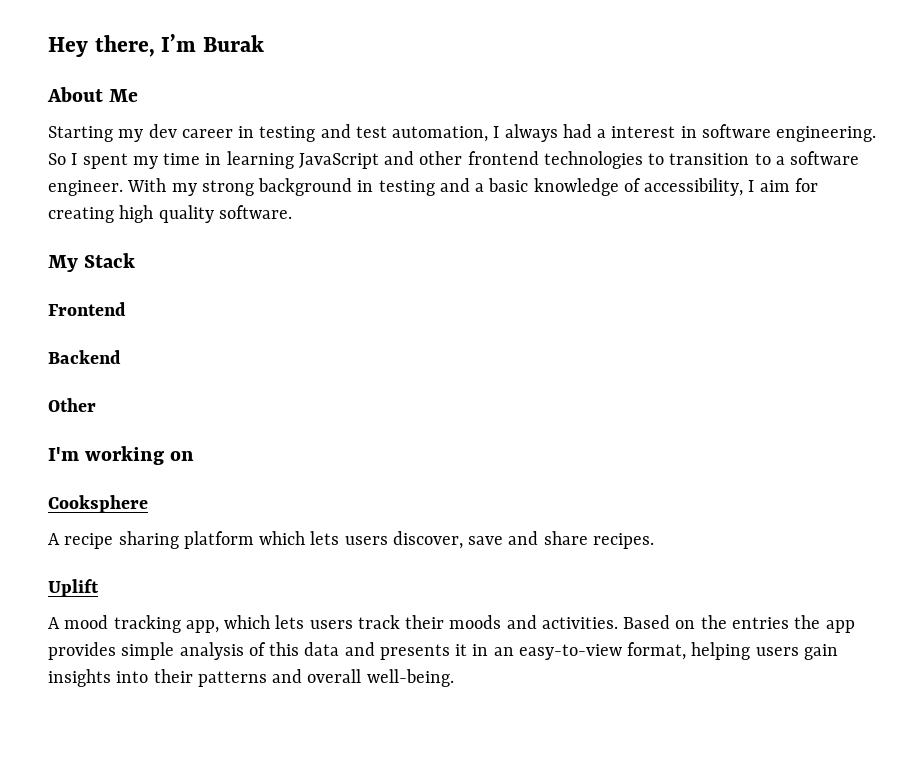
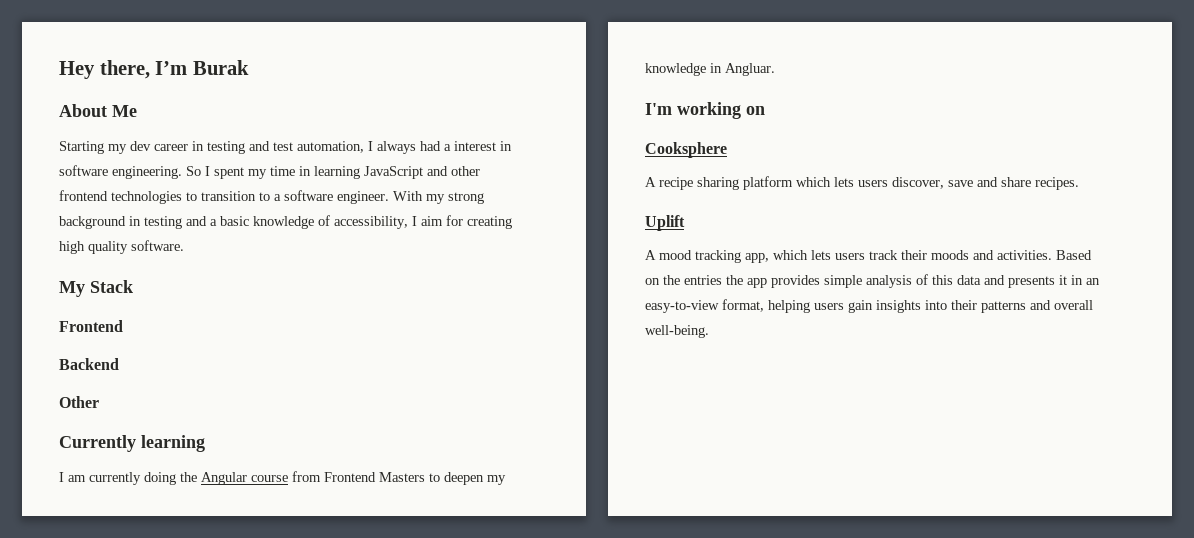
+ Currently learning
+ I am currently doing the Angular course from Frontend Masters to deepen my knowledge in Angluar.

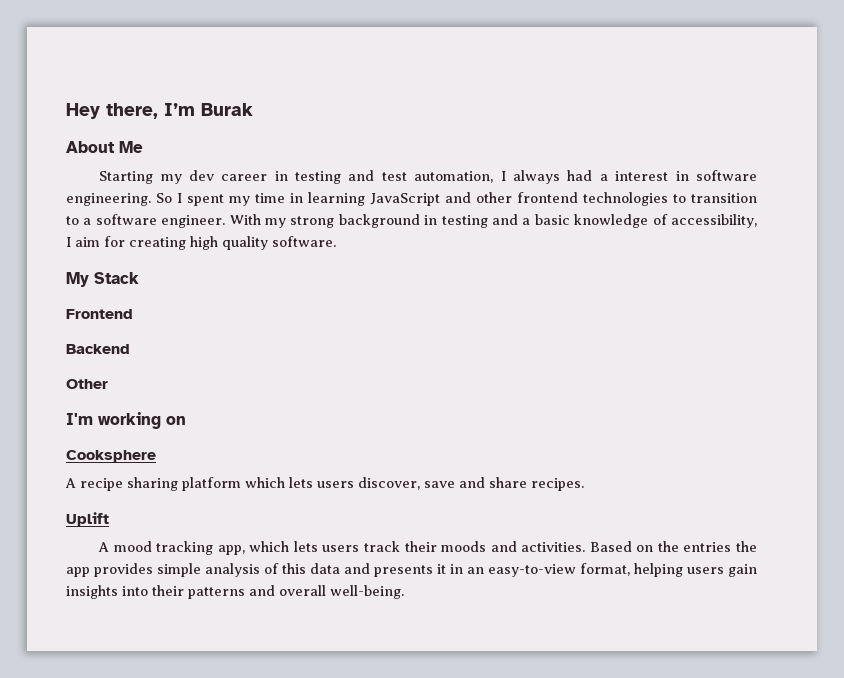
- Currently learning
- I am currently doing the Angular course from Frontend Masters to deepen my knowledge in Angluar.

